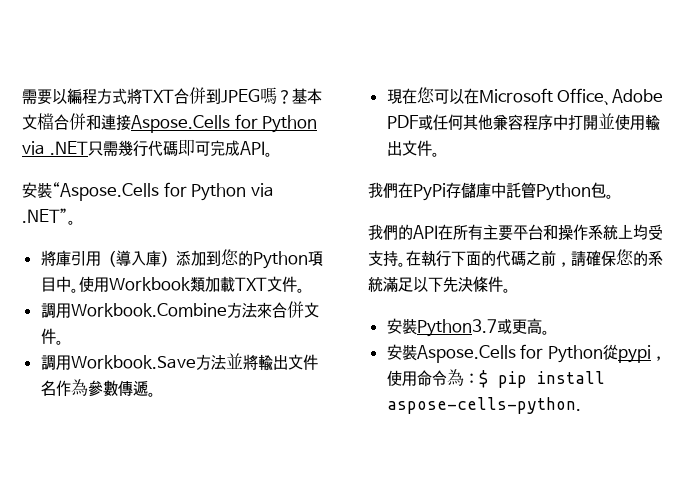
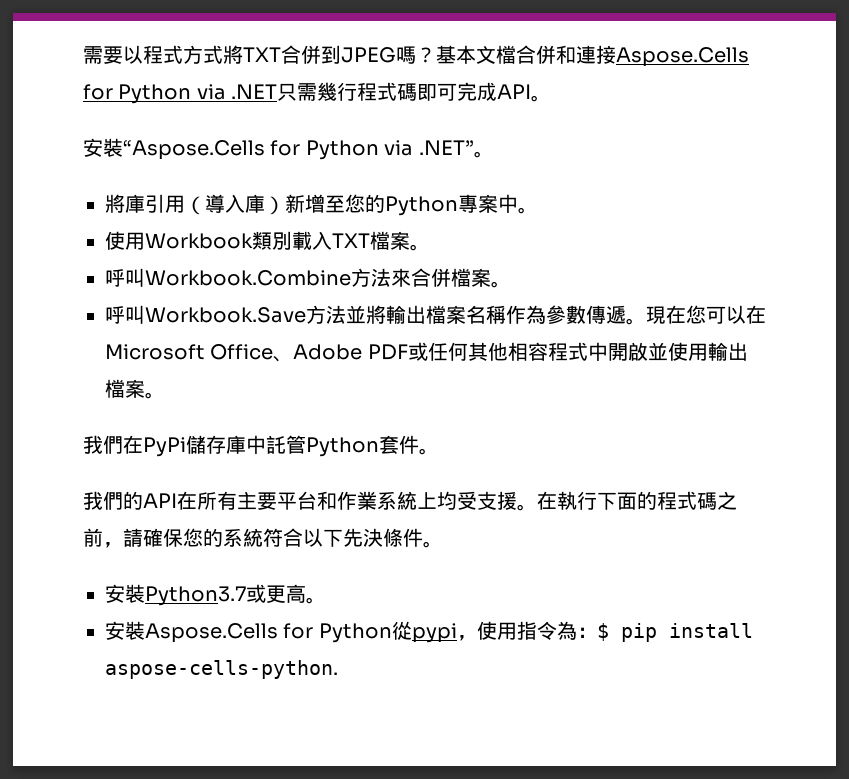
- 需要以編程方式將TXT合併到JPEG嗎？
+ 需要以程式方式將TXT合併到JPEG嗎？
- 基本文檔合併和連接Aspose.Cells for Python via .NET只需幾行代碼即可完成API。
+ 基本文檔合併和連接Aspose.Cells for Python via .NET只需幾行程式碼即可完成API。
- 將庫引用（導入庫）添加到您的Python項目中。使用Workbook類加載TXT文件。
- 調用Workbook.Combine方法來合併文件。
- 調用Workbook.Save方法並將輸出文件名作為參數傳遞。
- 現在您可以在Microsoft Office、Adobe PDF或任何其他兼容程序中打開並使用輸出文件。
+ 將庫引用（導入庫）新增至您的Python專案中。
+ 使用Workbook類別載入TXT檔案。
+ 呼叫Workbook.Combine方法來合併檔案。
+ 呼叫Workbook.Save方法並將輸出檔案名稱作為參數傳遞。現在您可以在Microsoft Office、Adobe PDF或任何其他相容程式中開啟並使用輸出檔案。
- 我們在PyPi存儲庫中託管Python包。
+ 我們在PyPi儲存庫中託管Python套件。
- 我們的API在所有主要平台和操作系統上均受支持。
+ 我們的API在所有主要平台和作業系統上均受支援。
- 在執行下面的代碼之前，請確保您的系統滿足以下先決條件。
+ 在執行下面的程式碼之前，請確保您的系統符合以下先決條件。
- 安裝Aspose.Cells for Python從pypi，使用命令為：$ pip install aspose-cells-python.
+ 安裝Aspose.Cells for Python從pypi，使用指令為：$ pip install aspose-cells-python.

